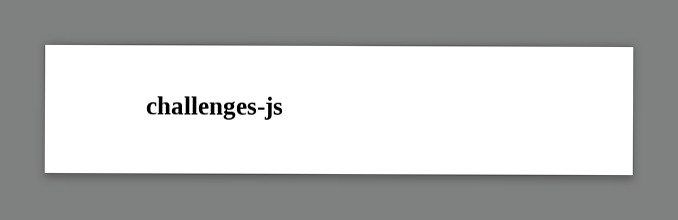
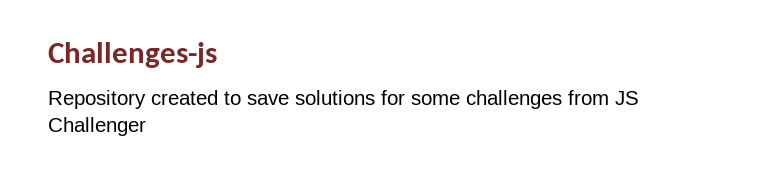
- challenges-js
+ Challenges-js
+ Repository created to save solutions for some challenges from JS Challenger

